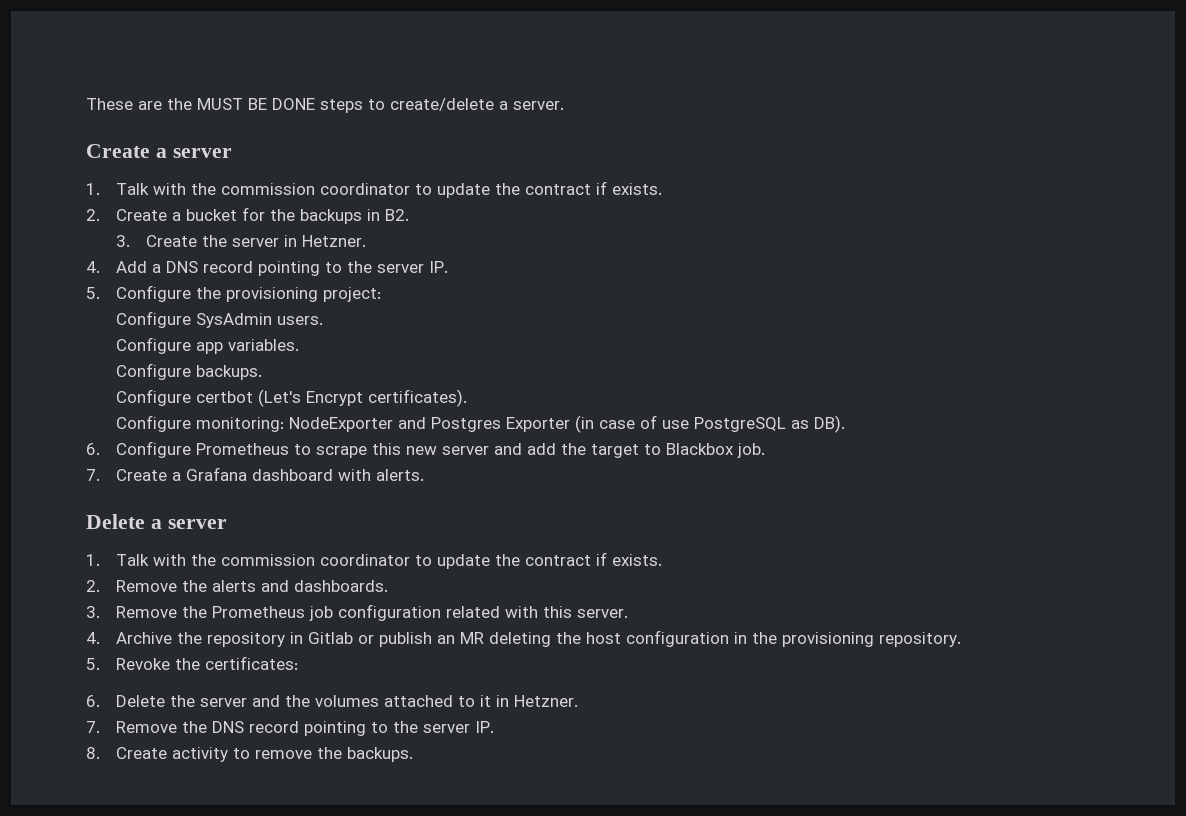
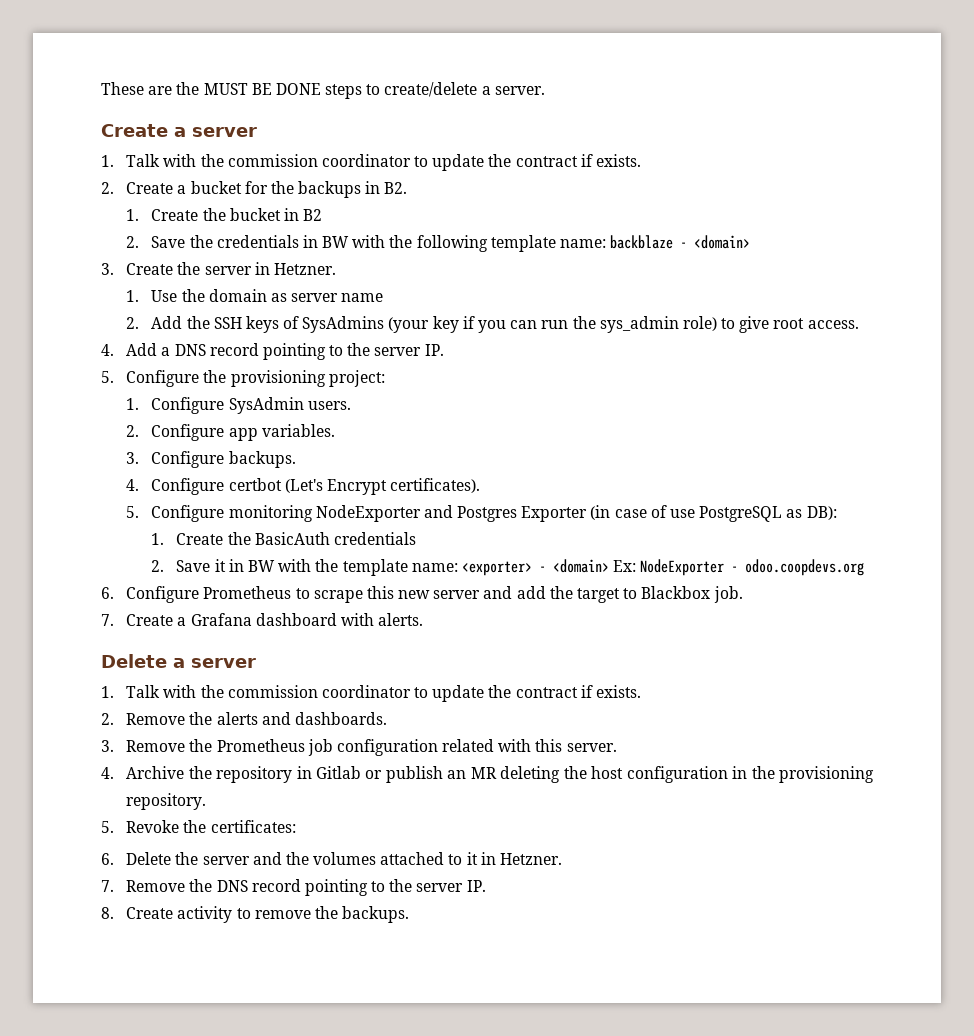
+ 1. Create the bucket in B2
+ 2. Save the credentials in BW with the following template name: backblaze - <domain>
  3. Create the server in Hetzner.
+ 1. Use the domain as server name
+ 2. Add the SSH keys of SysAdmins (your key if you can run the sys_admin role) to give root access.
- Configure SysAdmin users.
+ 1. Configure SysAdmin users.
- Configure app variables.
+ 2. Configure app variables.
- Configure backups.
+ 3. Configure backups.
- Configure certbot (Let's Encrypt certificates).
+ 4. Configure certbot (Let's Encrypt certificates).
- Configure monitoring: NodeExporter and Postgres Exporter (in case of use PostgreSQL as DB).
+ 5. Configure monitoring NodeExporter and Postgres Exporter (in case of use PostgreSQL as DB):
+ 1. Create the BasicAuth credentials
+ 2. Save it in BW with the template name: <exporter> - <domain> Ex: NodeExporter - odoo.coopdevs.org

